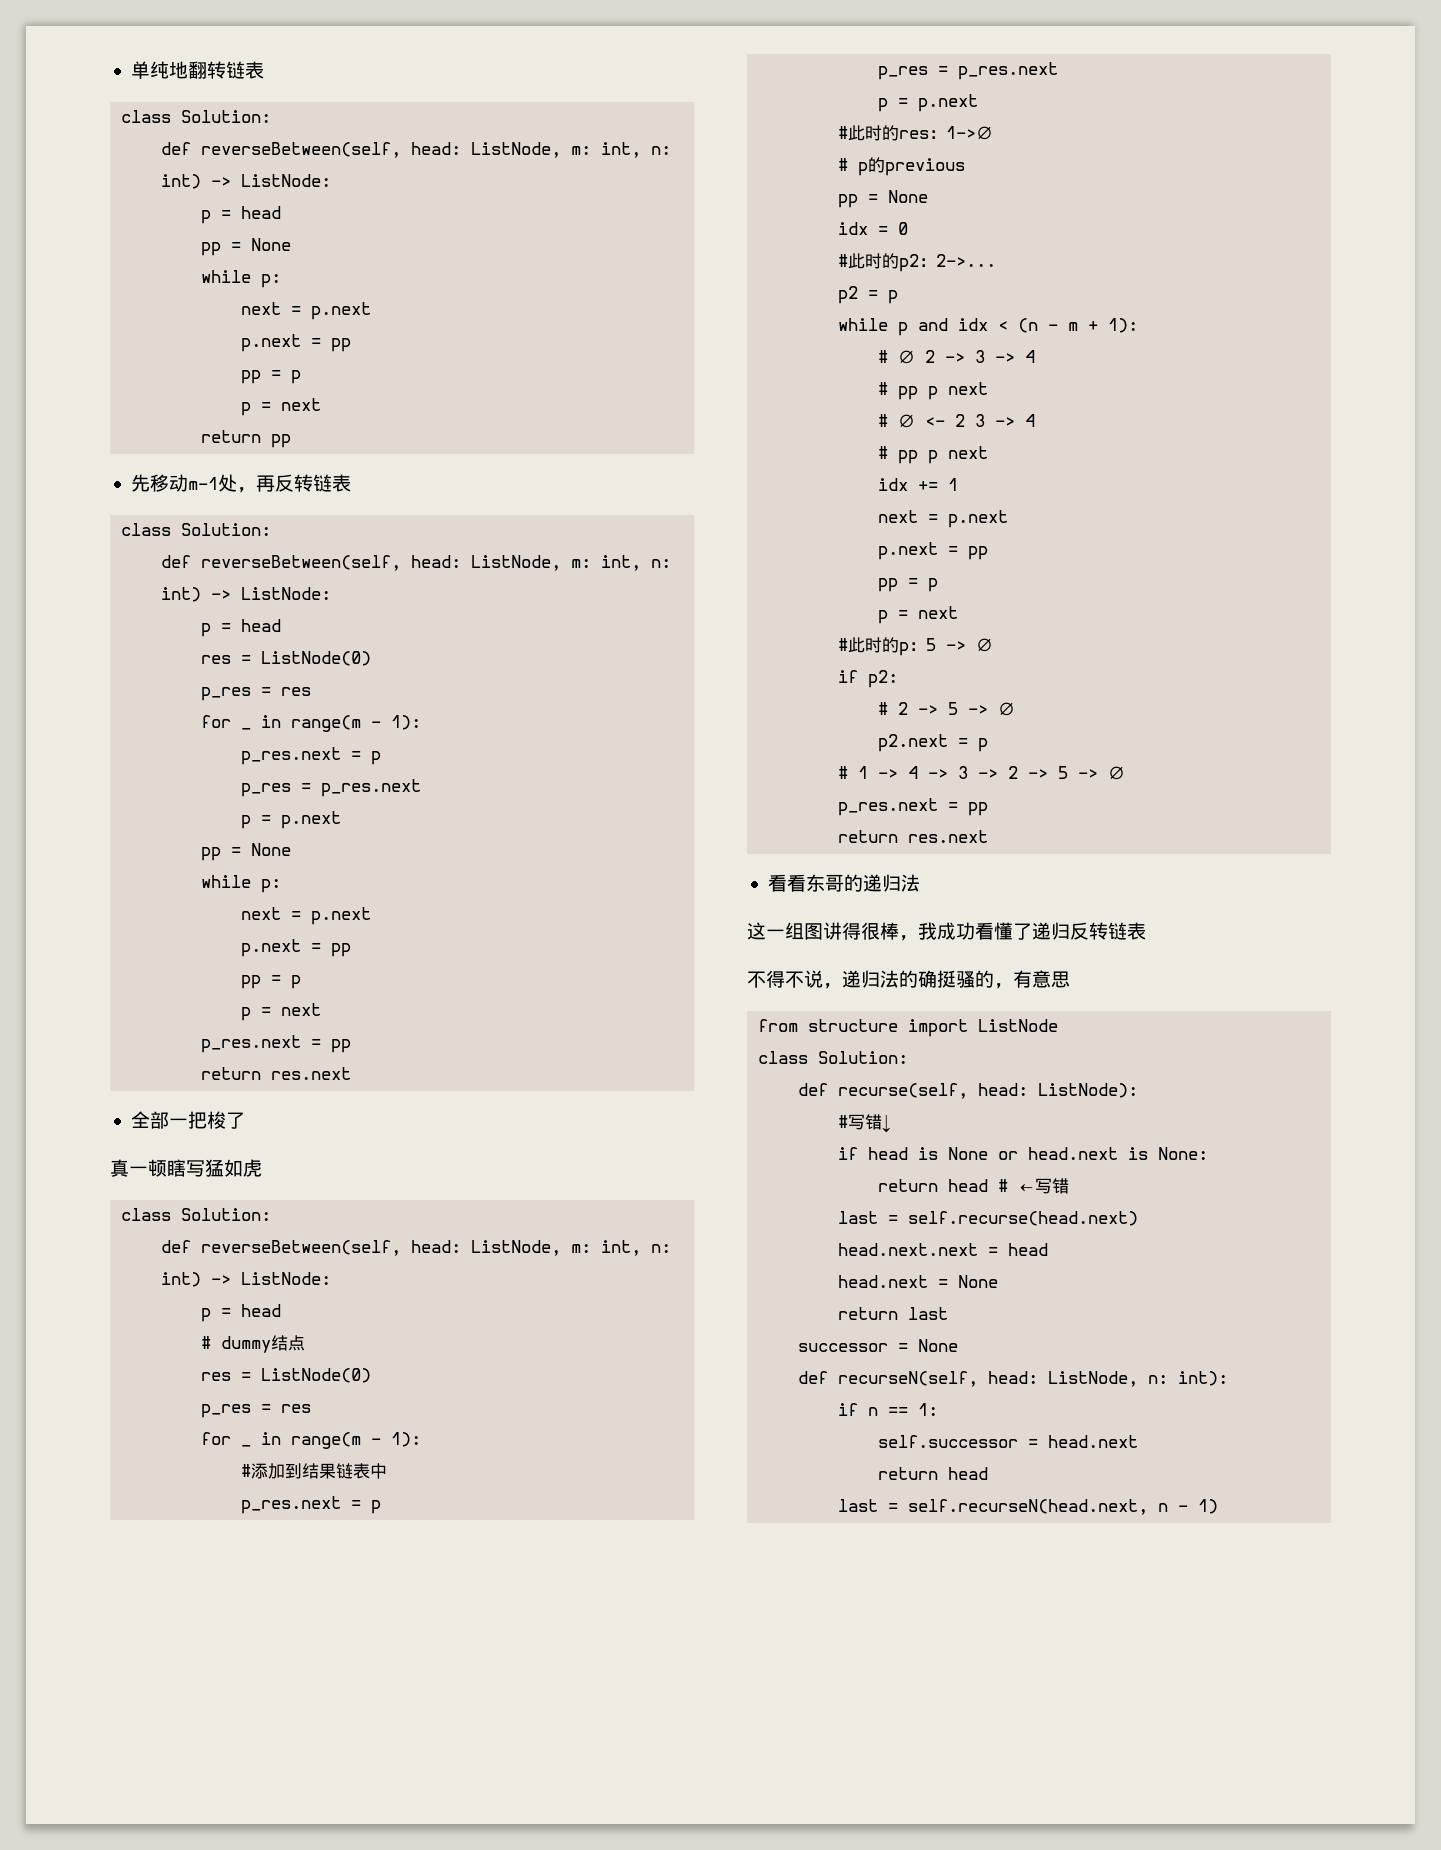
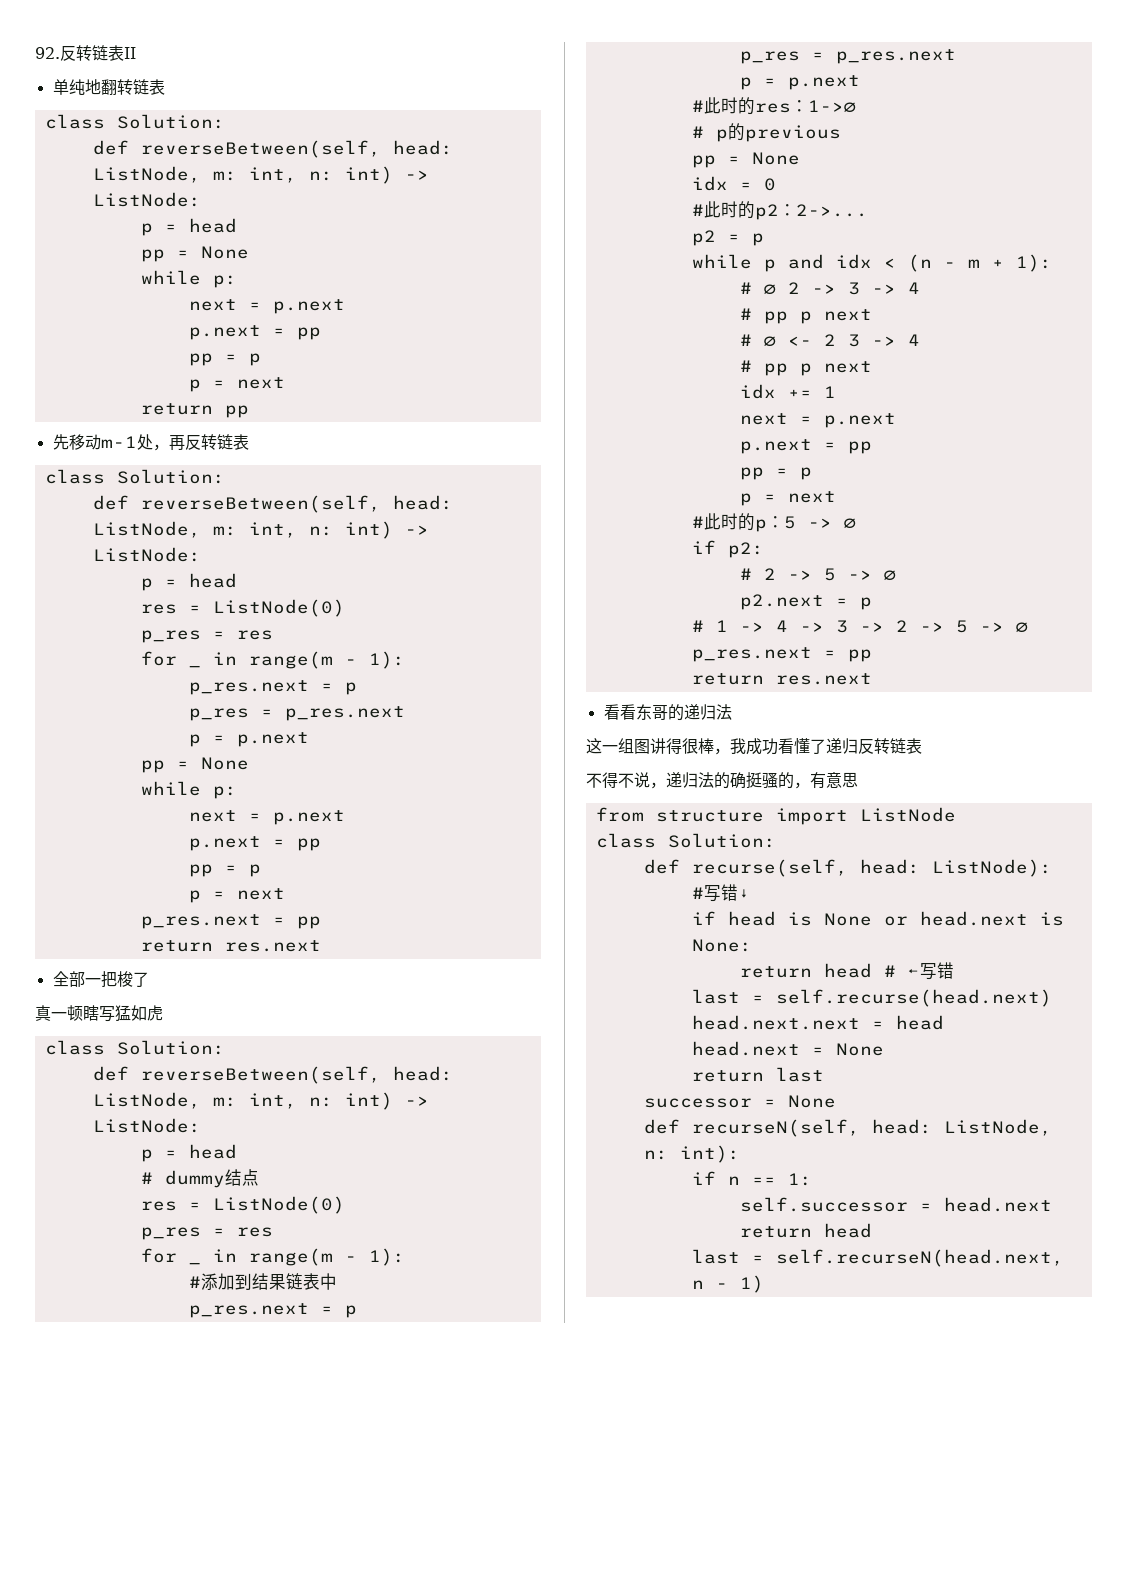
+ 92.反转链表II

